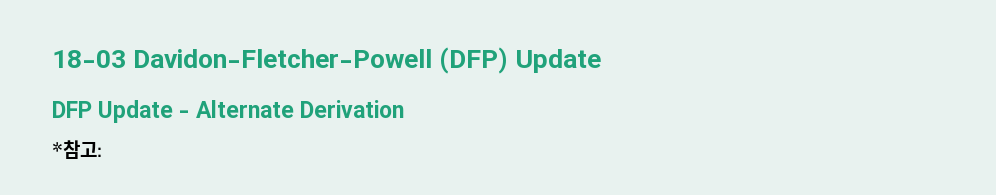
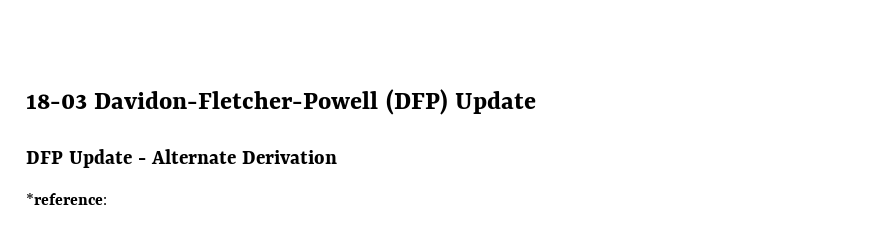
- *참고:
+ *reference:

